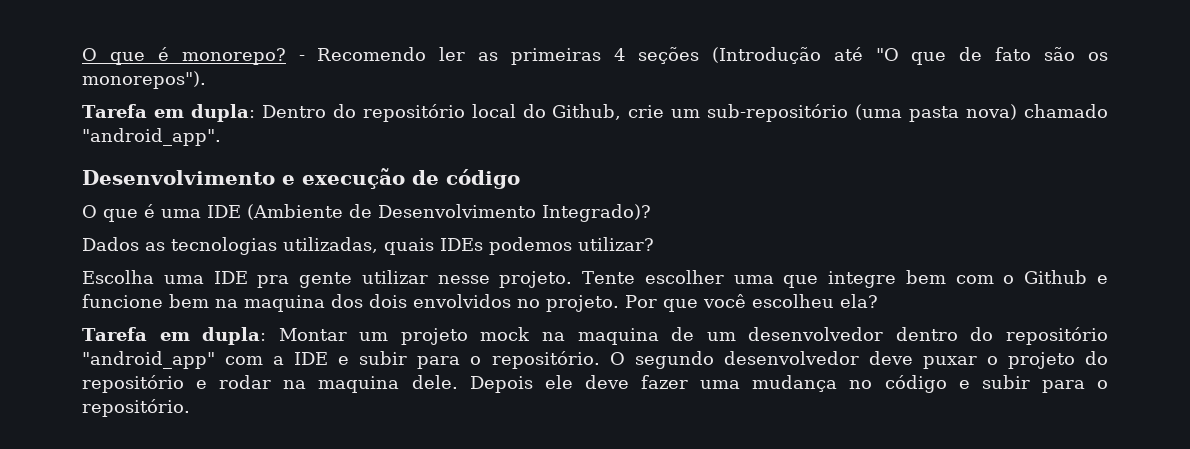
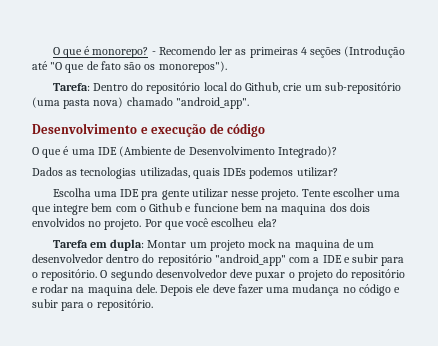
- Tarefa em dupla: Dentro do repositório local do Github, crie um sub-repositório (uma pasta nova) chamado "android_app".
+ Tarefa: Dentro do repositório local do Github, crie um sub-repositório (uma pasta nova) chamado "android_app".

